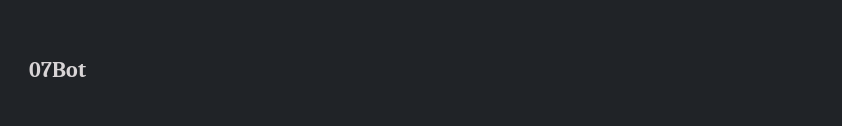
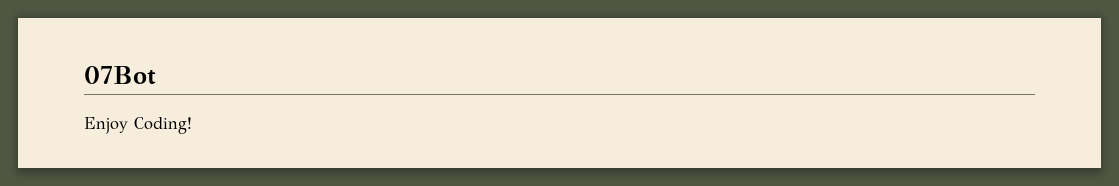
+ Enjoy Coding!

